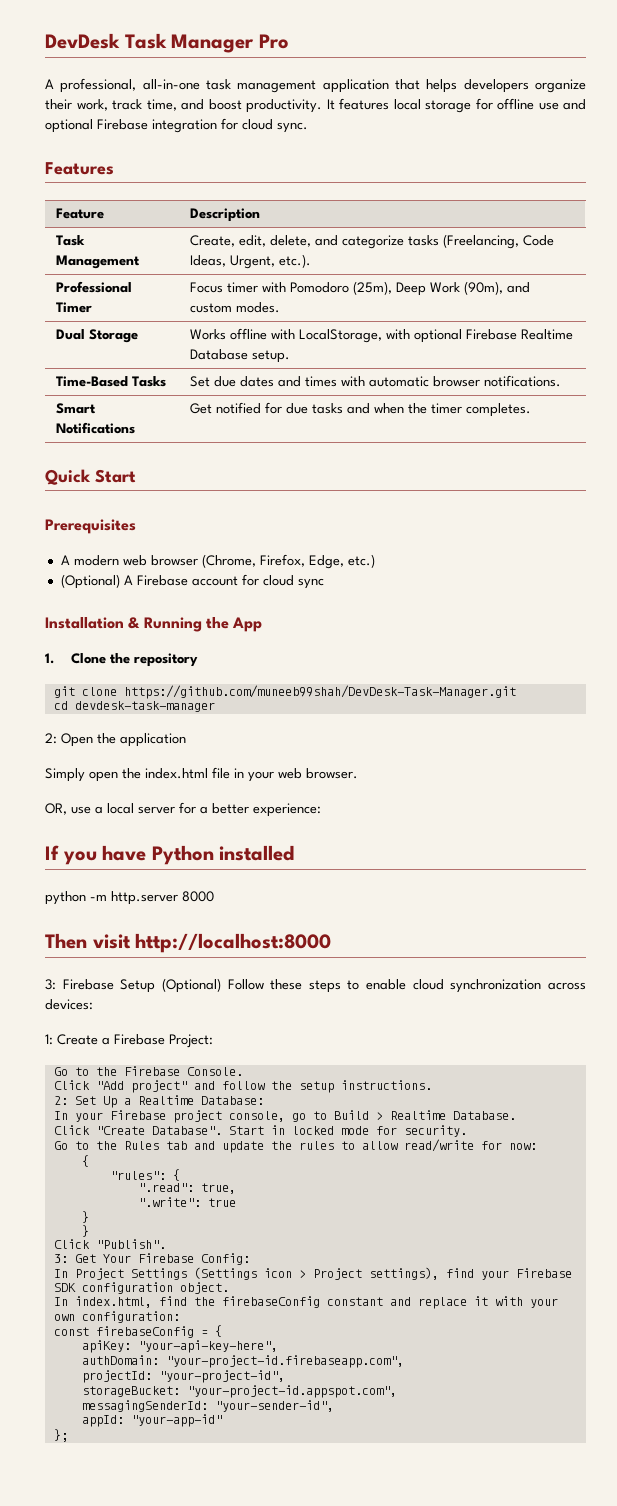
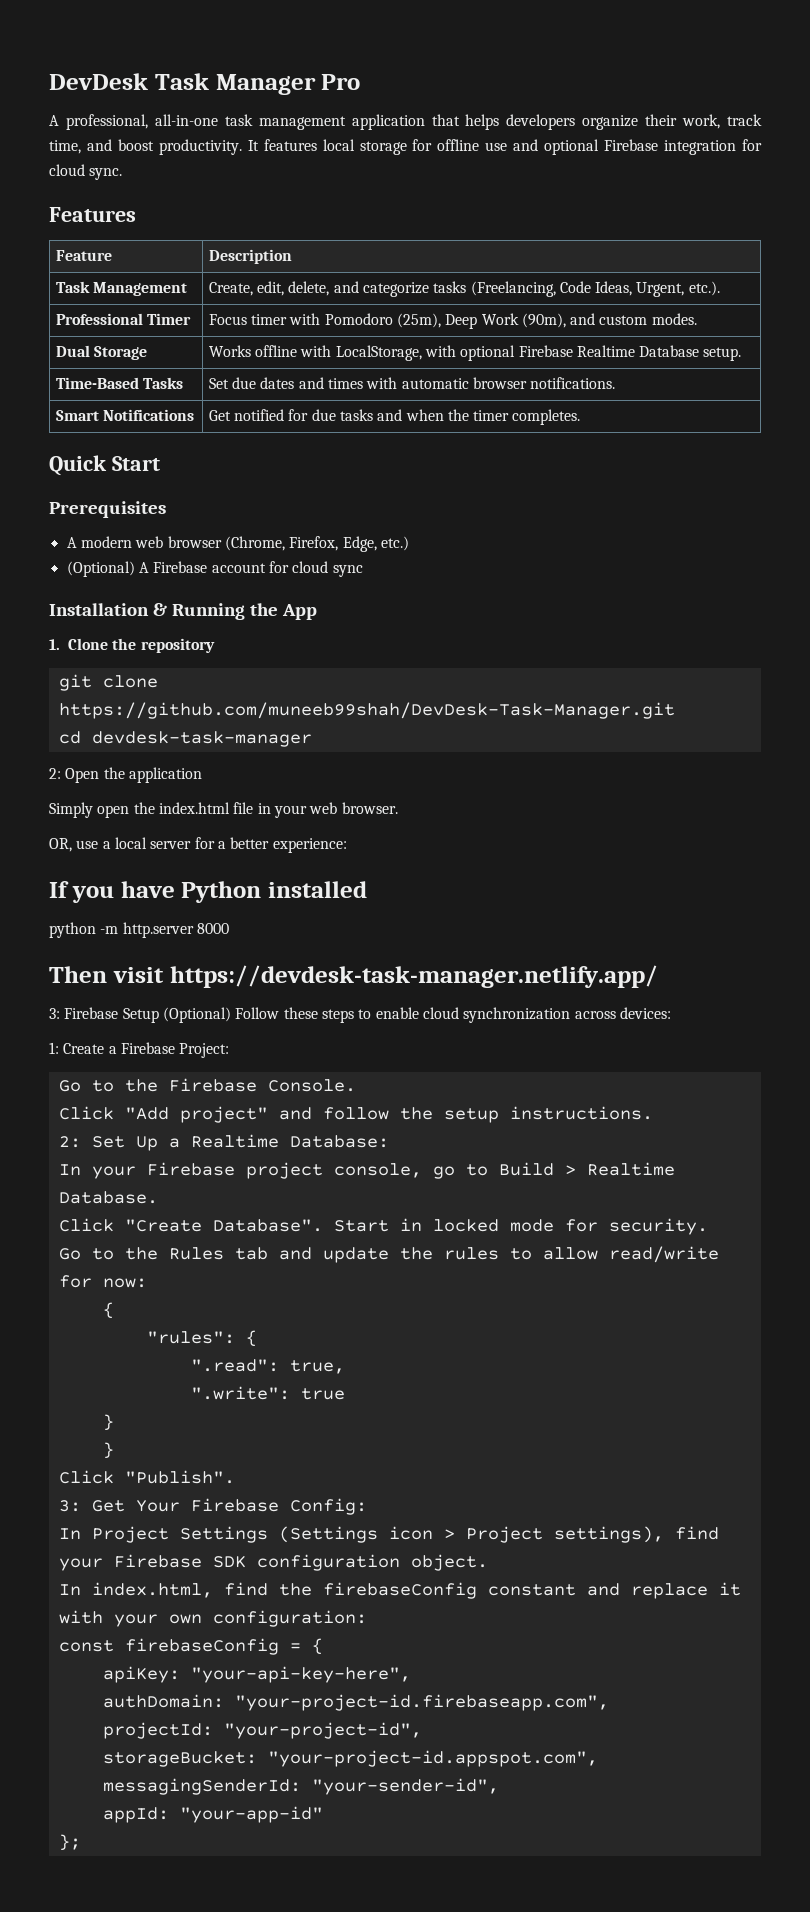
- Then visit http://localhost:8000
+ Then visit https://devdesk-task-manager.netlify.app/

